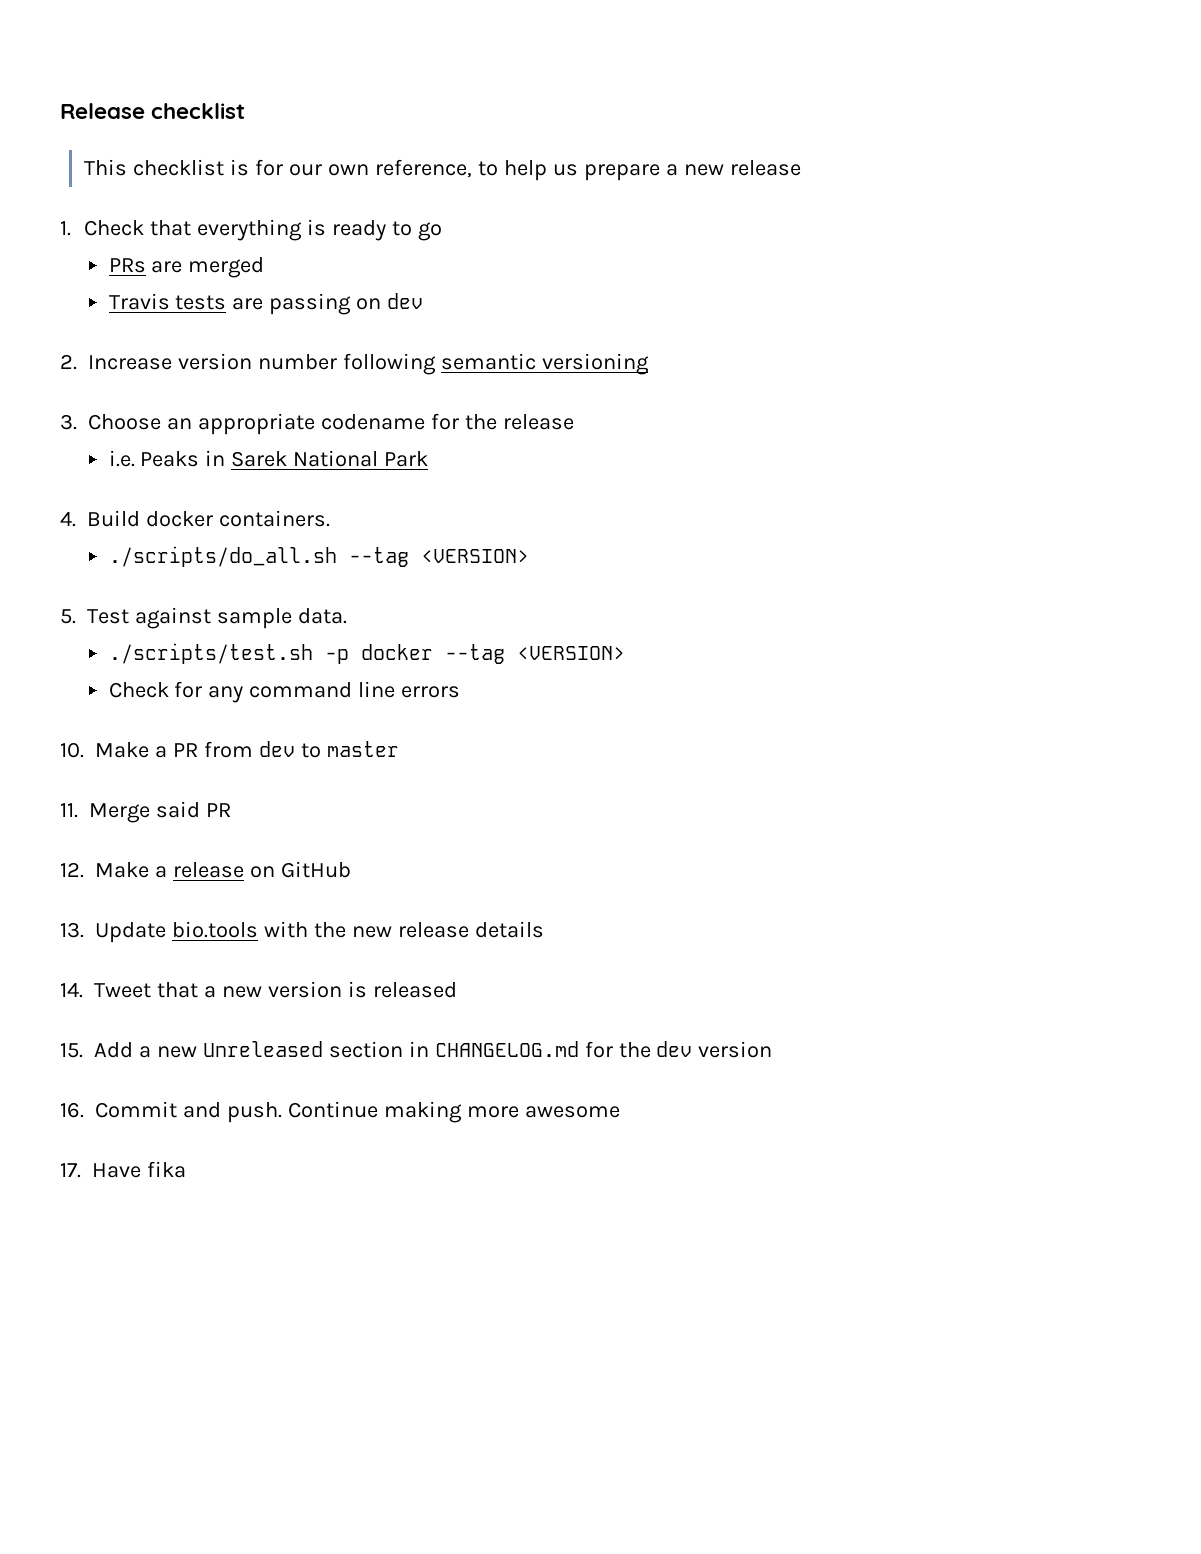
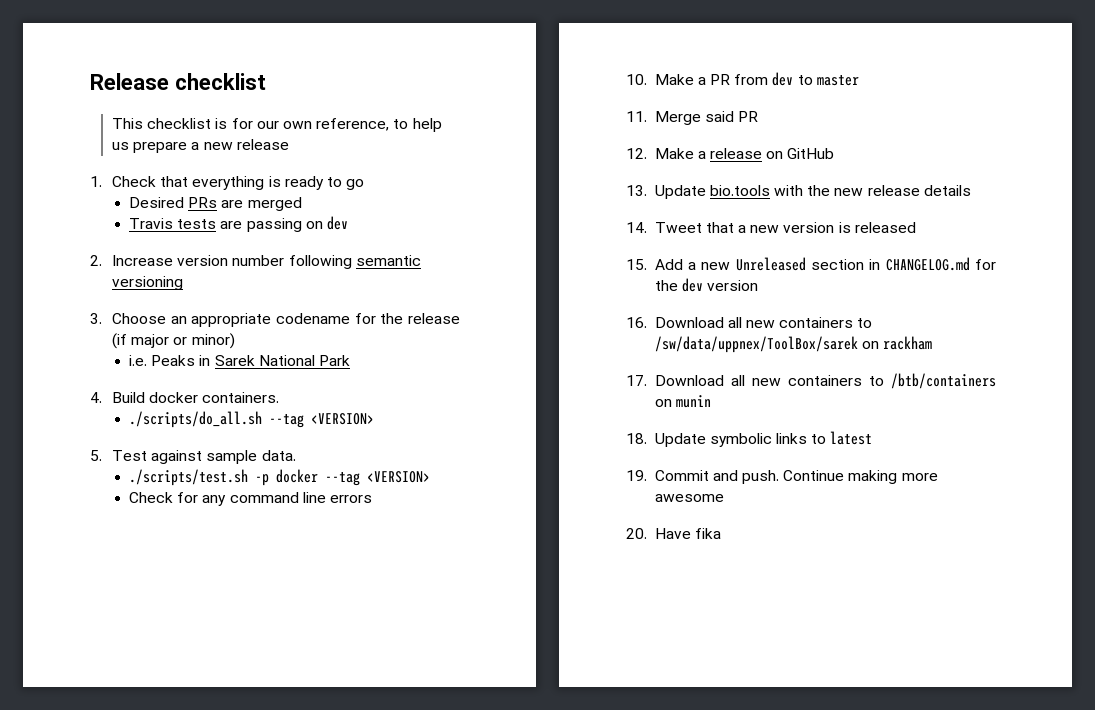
- PRs are merged
+ Desired PRs are merged
- 3. Choose an appropriate codename for the release
+ 3. Choose an appropriate codename for the release (if major or minor)
- 16. Commit and push.
+ 16. Download all new containers to /sw/data/uppnex/ToolBox/sarek on rackham
+ 17. Download all new containers to /btb/containers on munin
+ 18. Update symbolic links to latest
+ 19. Commit and push.
- 17. Have fika
+ 20. Have fika

